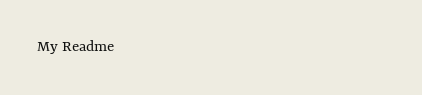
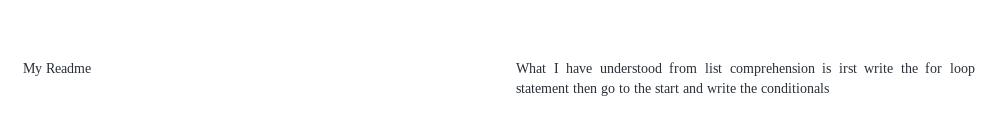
+ What I have understood from list comprehension is irst write the for loop statement then go to the start and write the conditionals

